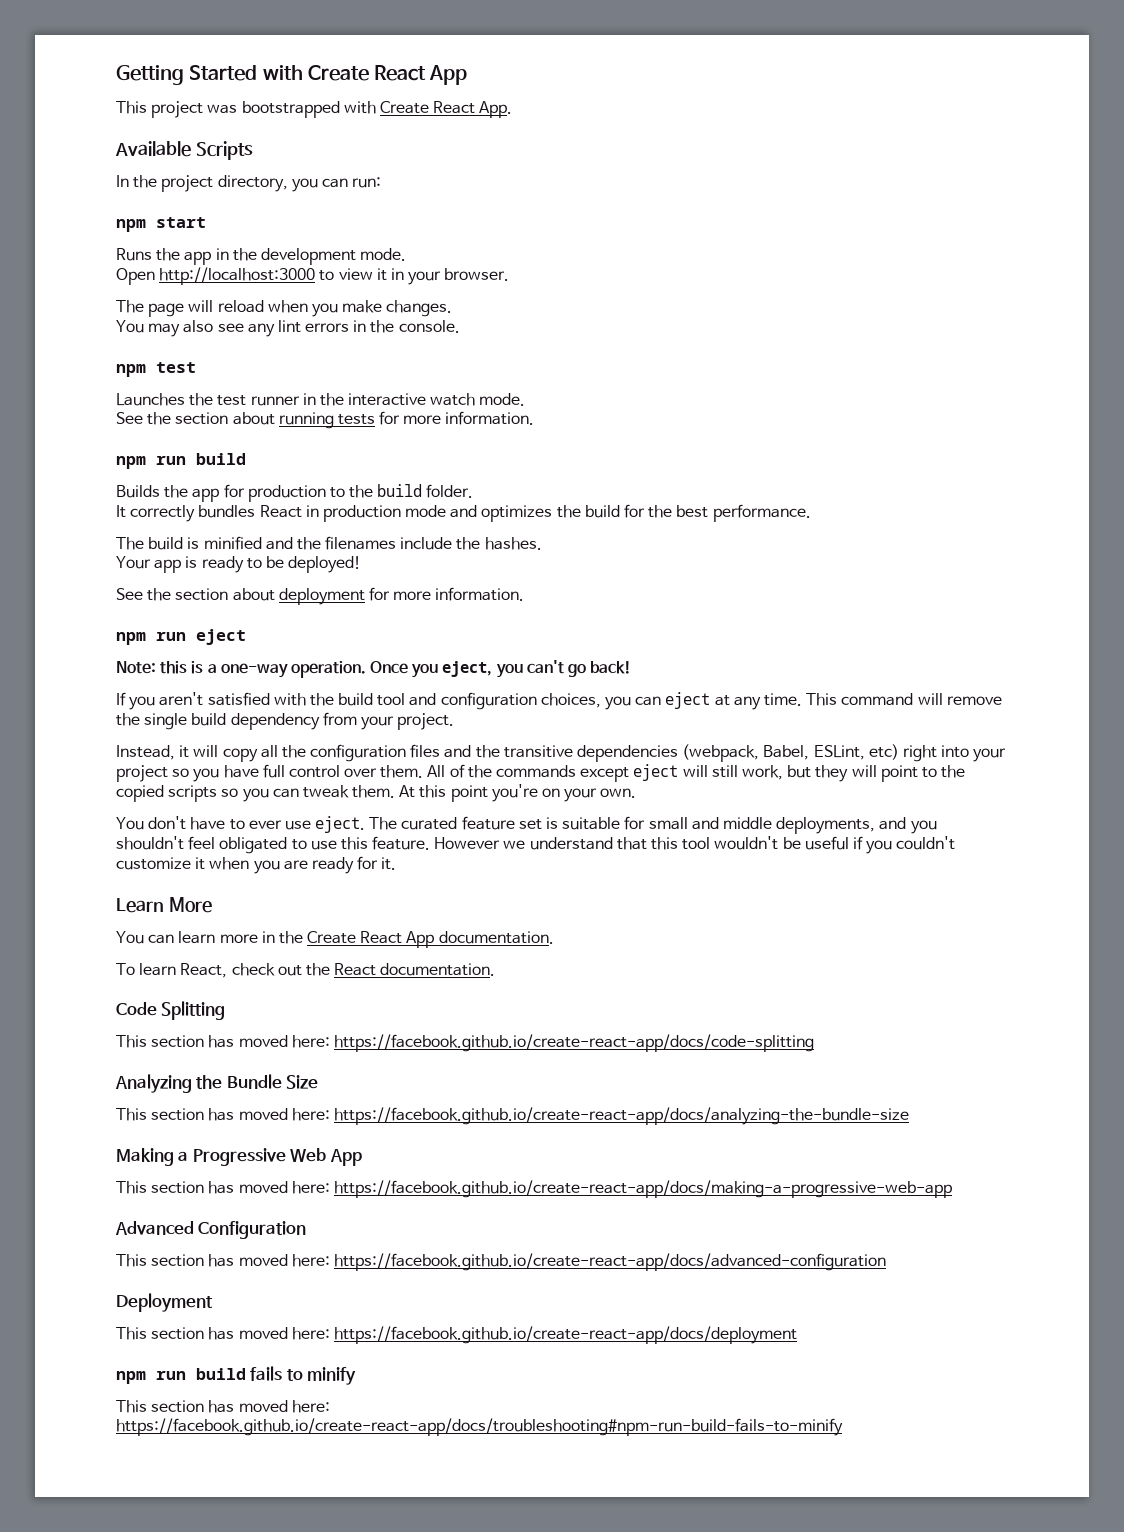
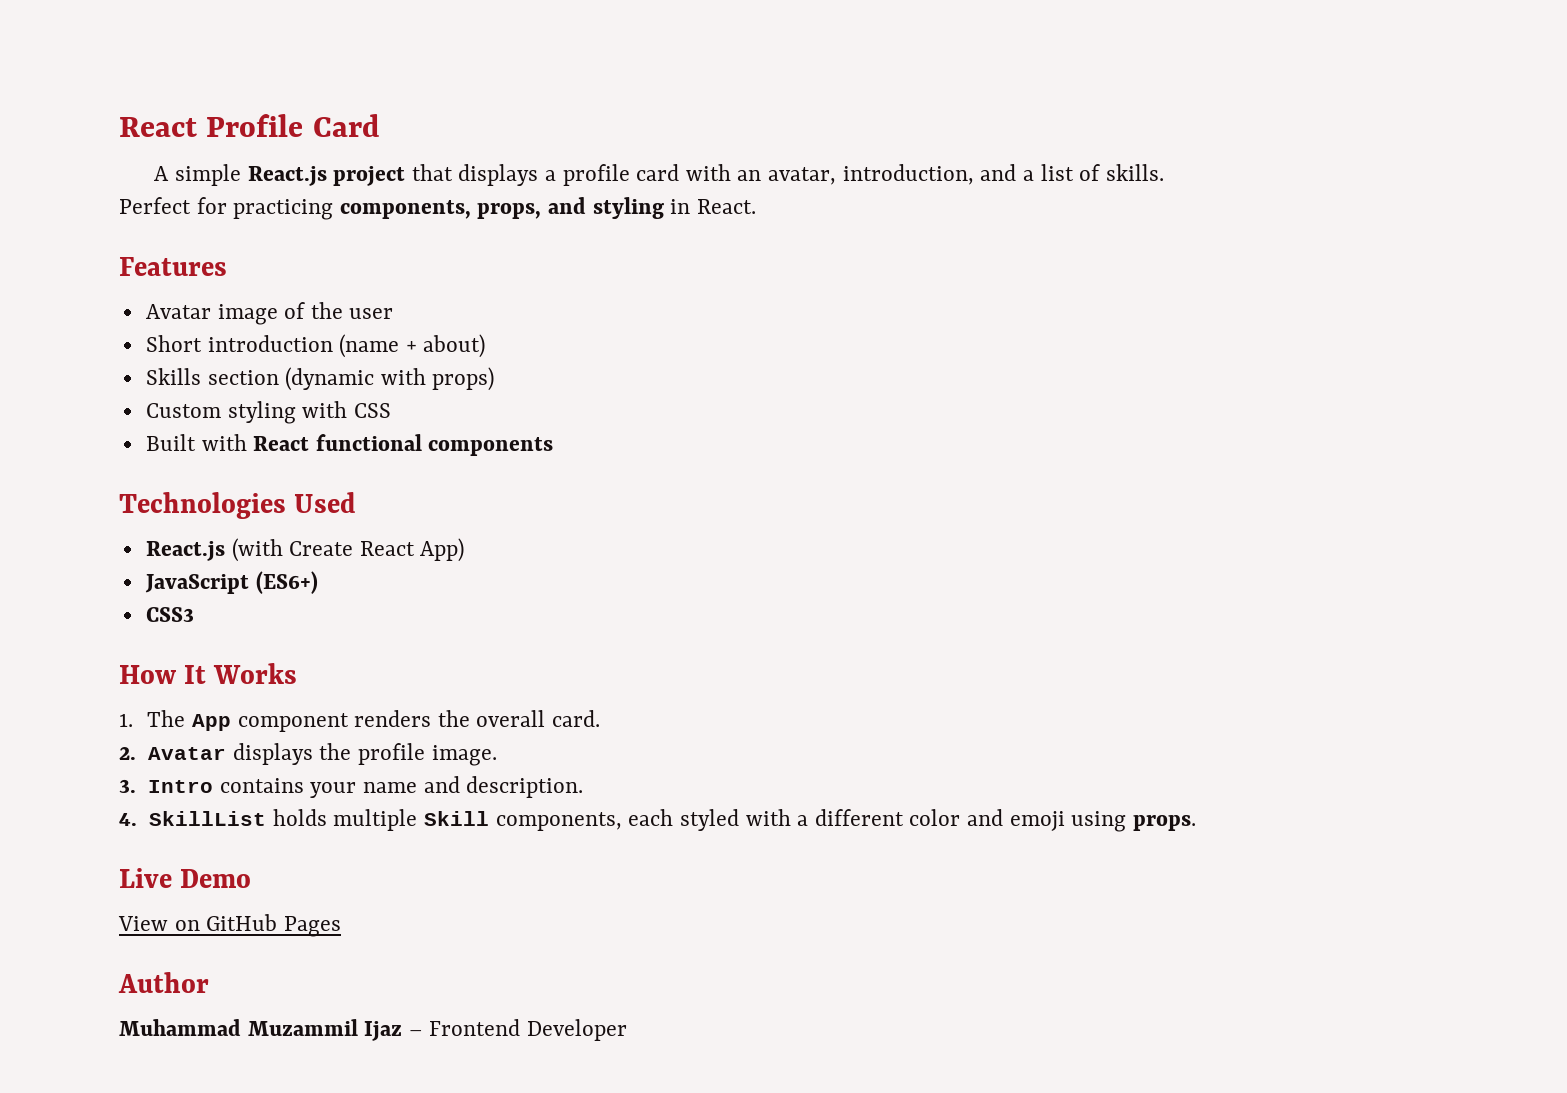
- Getting Started with Create React App
- This project was bootstrapped with Create React App.
- Available Scripts
- In the project directory, you can run:
- npm start
- Runs the app in the development mode.
- Open http://localhost:3000 to view it in your browser.
- The page will reload when you make changes.
- You may also see any lint errors in the console.
- npm test
- Launches the test runner in the interactive watch mode.
- See the section about running tests for more information.
- npm run build
- Builds the app for production to the build folder.
- It correctly bundles React in production mode and optimizes the build for the best performance.
- The build is minified and the filenames include the hashes.
- Your app is ready to be deployed!
- See the section about deployment for more information.
- npm run eject
- Note: this is a one-way operation. Once you eject, you can't go back!
- If you aren't satisfied with the build tool and configuration choices, you can eject at any time. This command will remove the single build dependency from your project.
- Instead, it will copy all the configuration files and the transitive dependencies (webpack, Babel, ESLint, etc) right into your project so you have full control over them. All of the commands except eject will still work, but they will point to the copied scripts so you can tweak them. At this point you're on your own.
- You don't have to ever use eject. The curated feature set is suitable for small and middle deployments, and you shouldn't feel obligated to use this feature. However we understand that this tool wouldn't be useful if you couldn't customize it when you are ready for it.
- Learn More
- You can learn more in the Create React App documentation.
- To learn React, check out the React documentation.
- Code Splitting
- This section has moved here: https://facebook.github.io/create-react-app/docs/code-splitting
- Analyzing the Bundle Size
- This section has moved here: https://facebook.github.io/create-react-app/docs/analyzing-the-bundle-size
- Making a Progressive Web App
- This section has moved here: https://facebook.github.io/create-react-app/docs/making-a-progressive-web-app
- Advanced Configuration
- This section has moved here: https://facebook.github.io/create-react-app/docs/advanced-configuration
- Deployment
- This section has moved here: https://facebook.github.io/create-react-app/docs/deployment
- npm run build fails to minify
- This section has moved here: https://facebook.github.io/create-react-app/docs/troubleshooting#npm-run-build-fails-to-minify
+ React Profile Card
+ A simple React.js project that displays a profile card with an avatar, introduction, and a list of skills.
+ Perfect for practicing components, props, and styling in React.
+ Features
+ Avatar image of the user
+ Short introduction (name + about)
+ Skills section (dynamic with props)
+ Custom styling with CSS
+ Built with React functional components
+ Technologies Used
+ React.js (with Create React App)
+ JavaScript (ES6+)
+ CSS3
+ How It Works
+ 1. The App component renders the overall card.
+ 2. Avatar displays the profile image.
+ 3. Intro contains your name and description.
+ 4. SkillList holds multiple Skill components, each styled with a different color and emoji using props.
+ Live Demo
+ View on GitHub Pages
+ Author
+ Muhammad Muzammil Ijaz – Frontend Developer

